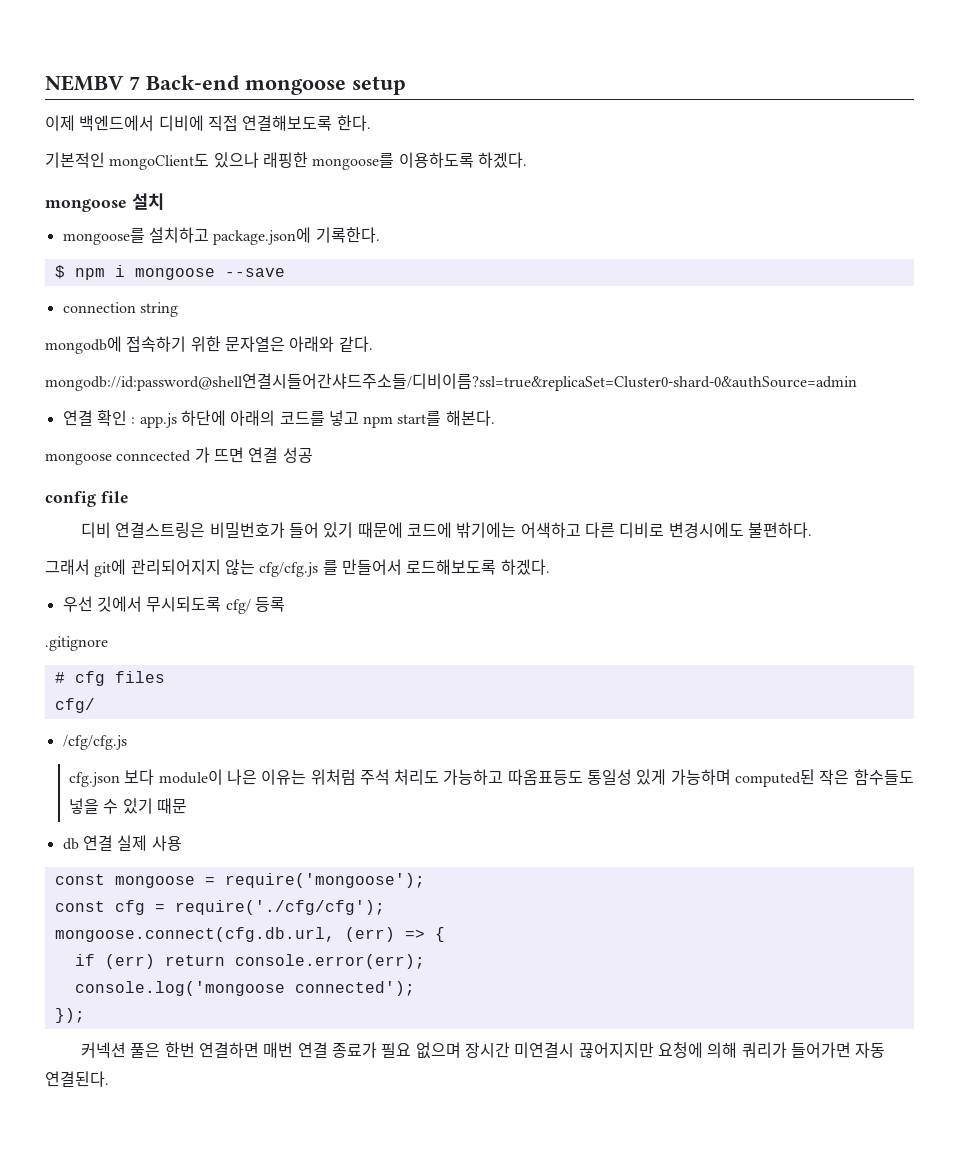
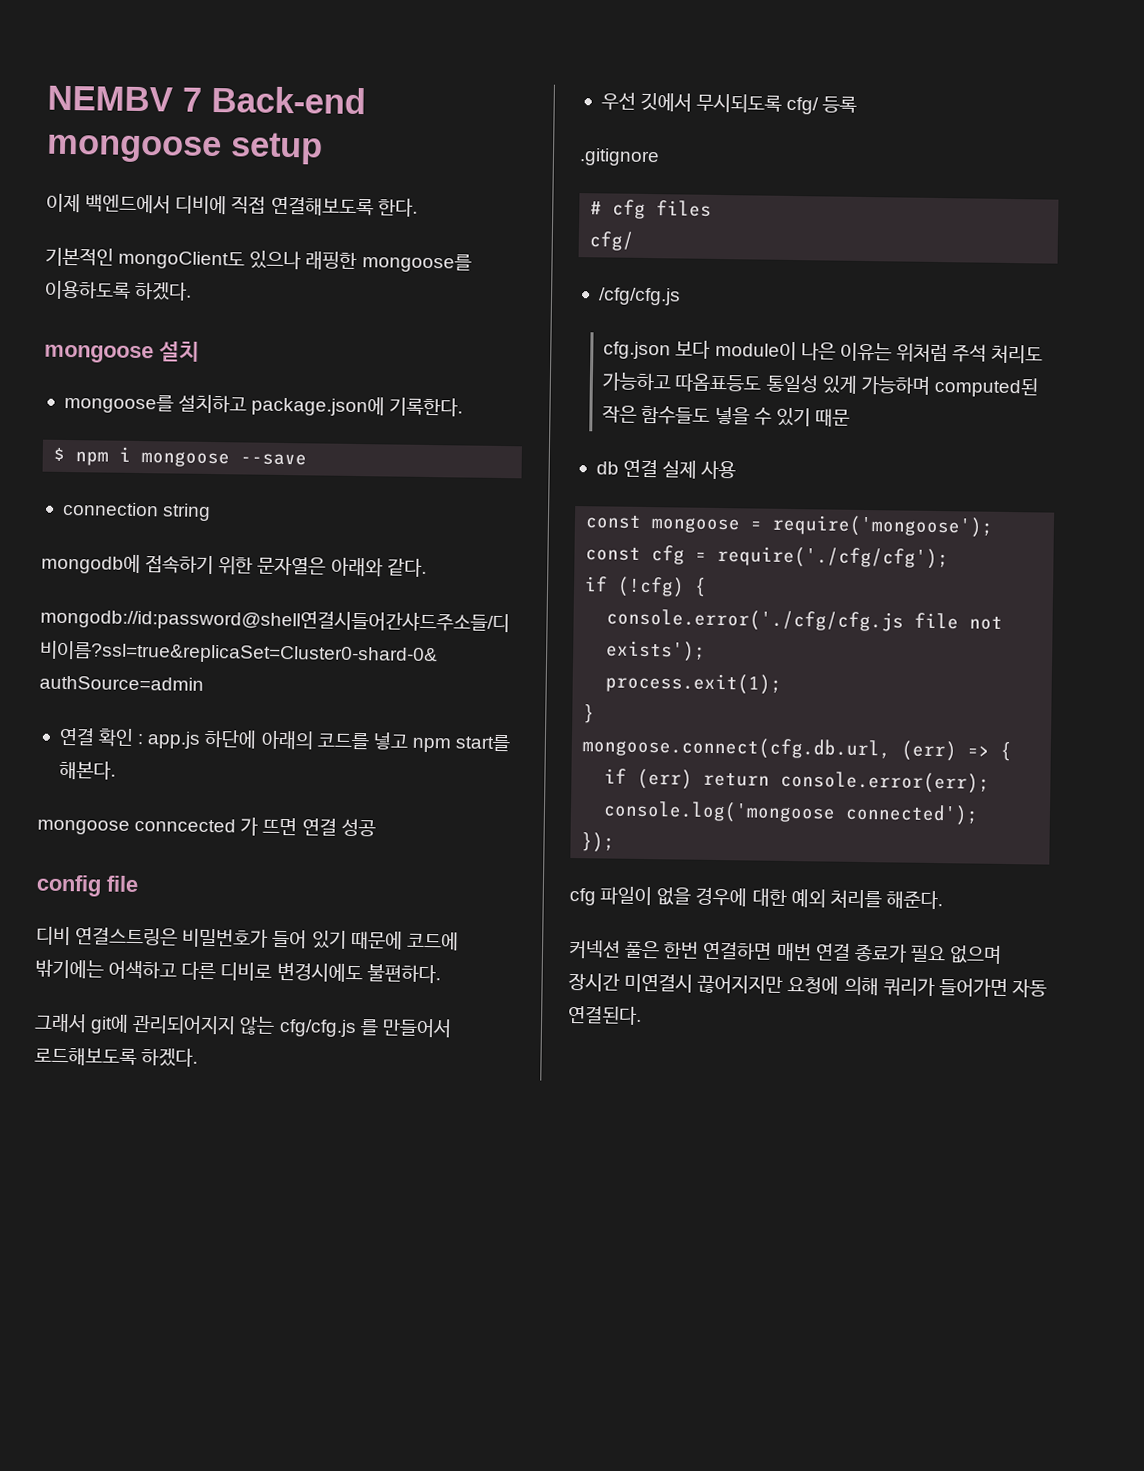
+ if (!cfg) {
+ console.error('./cfg/cfg.js file not exists');
+ process.exit(1);
+ }
+ cfg 파일이 없을 경우에 대한 예외 처리를 해준다.

